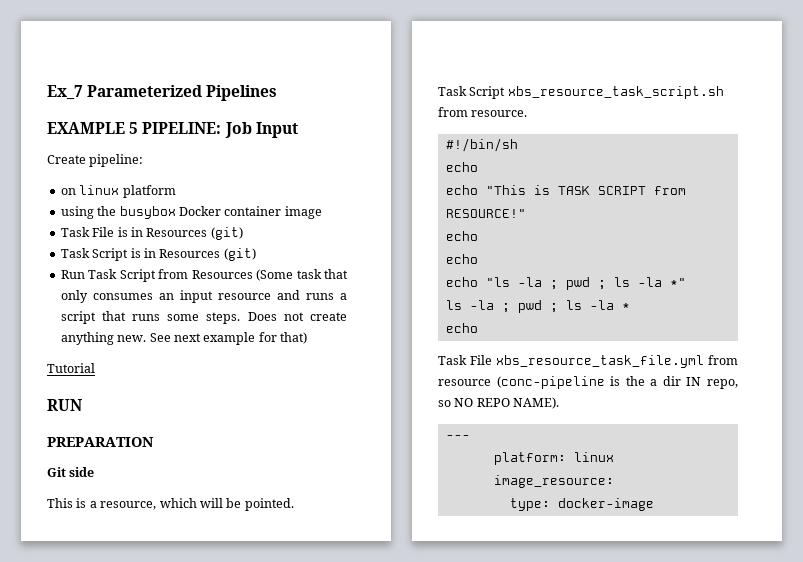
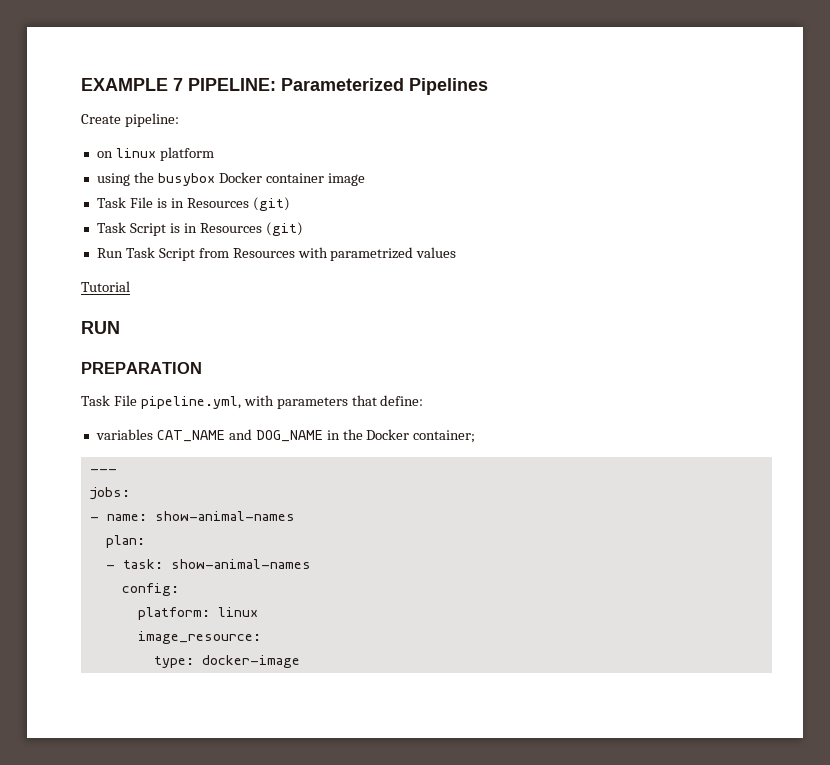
- Ex_7 Parameterized Pipelines
+ EXAMPLE 7 PIPELINE: Parameterized Pipelines
- EXAMPLE 5 PIPELINE: Job Input
- Run Task Script from Resources (Some task that only consumes an input resource and runs a script that runs some steps. Does not create anything new. See next example for that)
+ Run Task Script from Resources with parametrized values
  Tutorial
  RUN
  PREPARATION
- Git side
- This is a resource, which will be pointed.
- Task Script xbs_resource_task_script.sh from resource.
- #!/bin/sh
- echo
- echo "This is TASK SCRIPT from RESOURCE!"
- echo
- echo
- echo "ls -la ; pwd ; ls -la *"
- ls -la ; pwd ; ls -la *
- echo
- Task File xbs_resource_task_file.yml from resource (conc-pipeline is the a dir IN repo, so NO REPO NAME).
+ Task File pipeline.yml, with parameters that define:
+ variables CAT_NAME and DOG_NAME in the Docker container;
  ---
+ jobs:
+ - name: show-animal-names
+ plan:
+ - task: show-animal-names
+ config:

